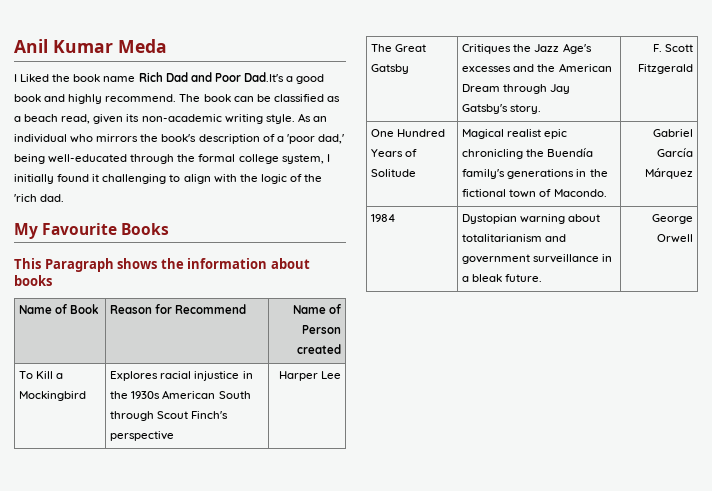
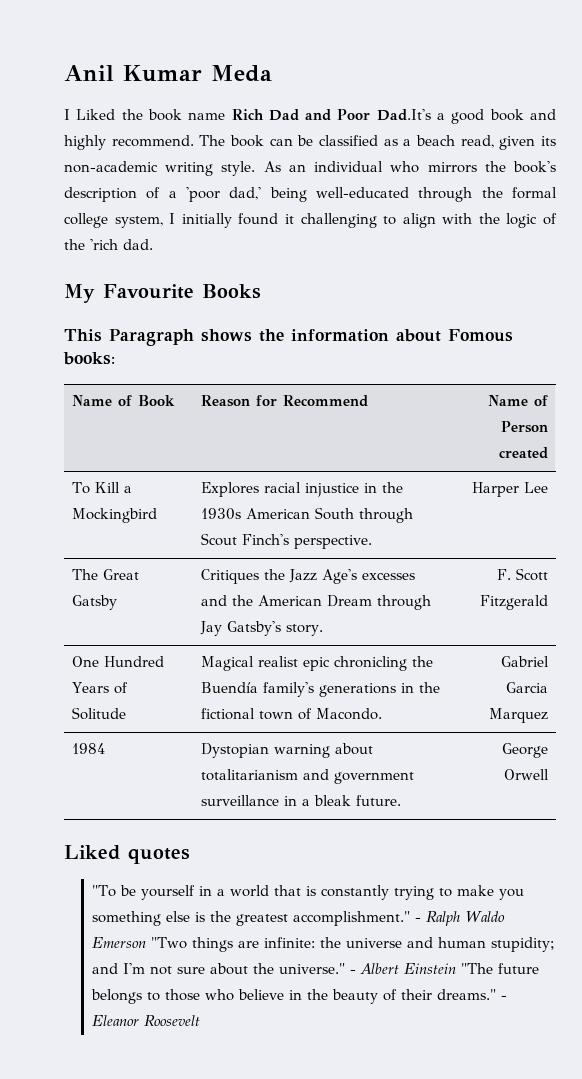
- This Paragraph shows the information about books
+ This Paragraph shows the information about Fomous books:
- To Kill a Mockingbird | Explores racial injustice in the 1930s American South through Scout Finch's perspective | Harper Lee
+ To Kill a Mockingbird | Explores racial injustice in the 1930s American South through Scout Finch's perspective. | Harper Lee
- One Hundred Years of Solitude | Magical realist epic chronicling the Buendía family's generations in the fictional town of Macondo. | Gabriel García Márquez
+ One Hundred Years of Solitude | Magical realist epic chronicling the Buendía family's generations in the fictional town of Macondo. | Gabriel Garcia Marquez
+ Liked quotes
+ "To be yourself in a world that is constantly trying to make you something else is the greatest accomplishment." - Ralph Waldo Emerson "Two things are infinite: the universe and human stupidity; and I'm not sure about the universe." - Albert Einstein "The future belongs to those who believe in the beauty of their dreams." - Eleanor Roosevelt

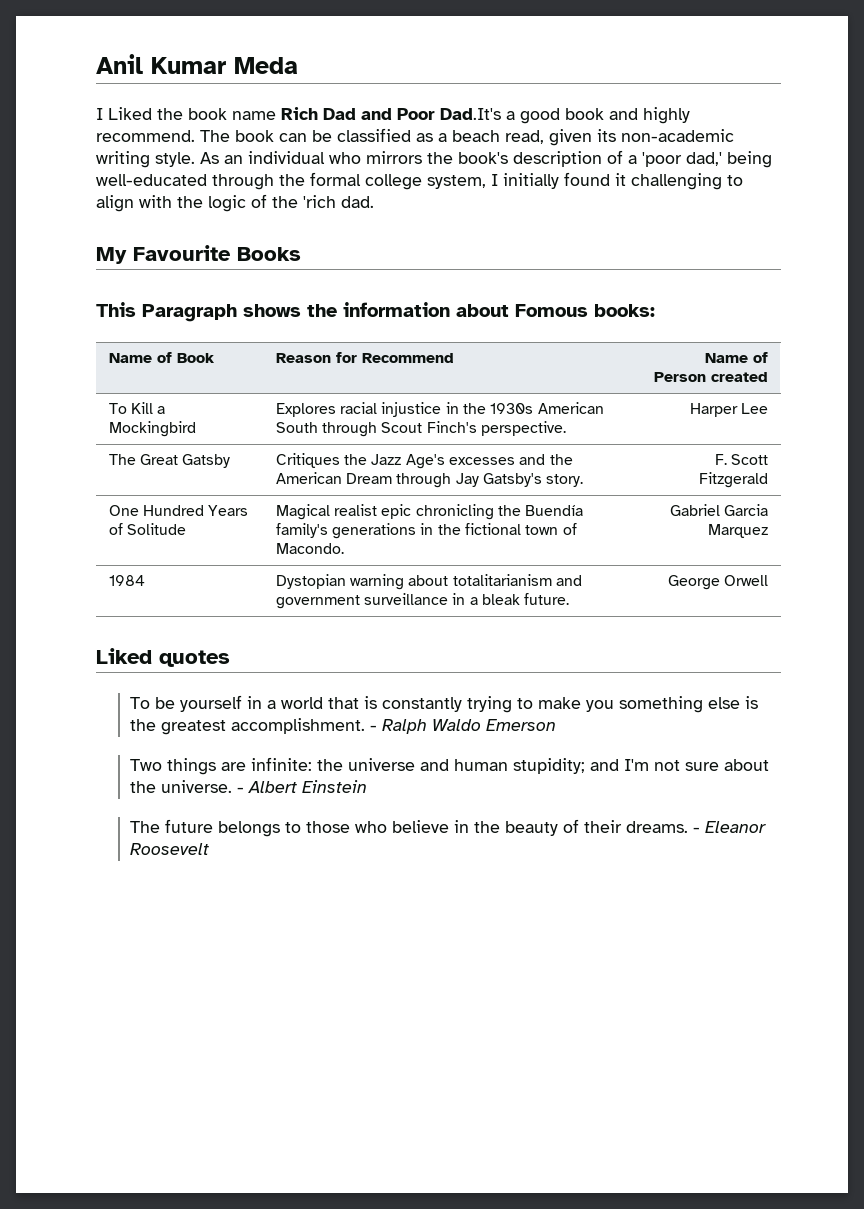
- "To be yourself in a world that is constantly trying to make you something else is the greatest accomplishment."
+ To be yourself in a world that is constantly trying to make you something else is the greatest accomplishment.
- - Ralph Waldo Emerson "Two things are infinite: the universe and human stupidity; and I'm not sure about the universe."
+ - Ralph Waldo Emerson
+ Two things are infinite: the universe and human stupidity; and I'm not sure about the universe.
- - Albert Einstein "The future belongs to those who believe in the beauty of their dreams."
+ - Albert Einstein
+ The future belongs to those who believe in the beauty of their dreams.

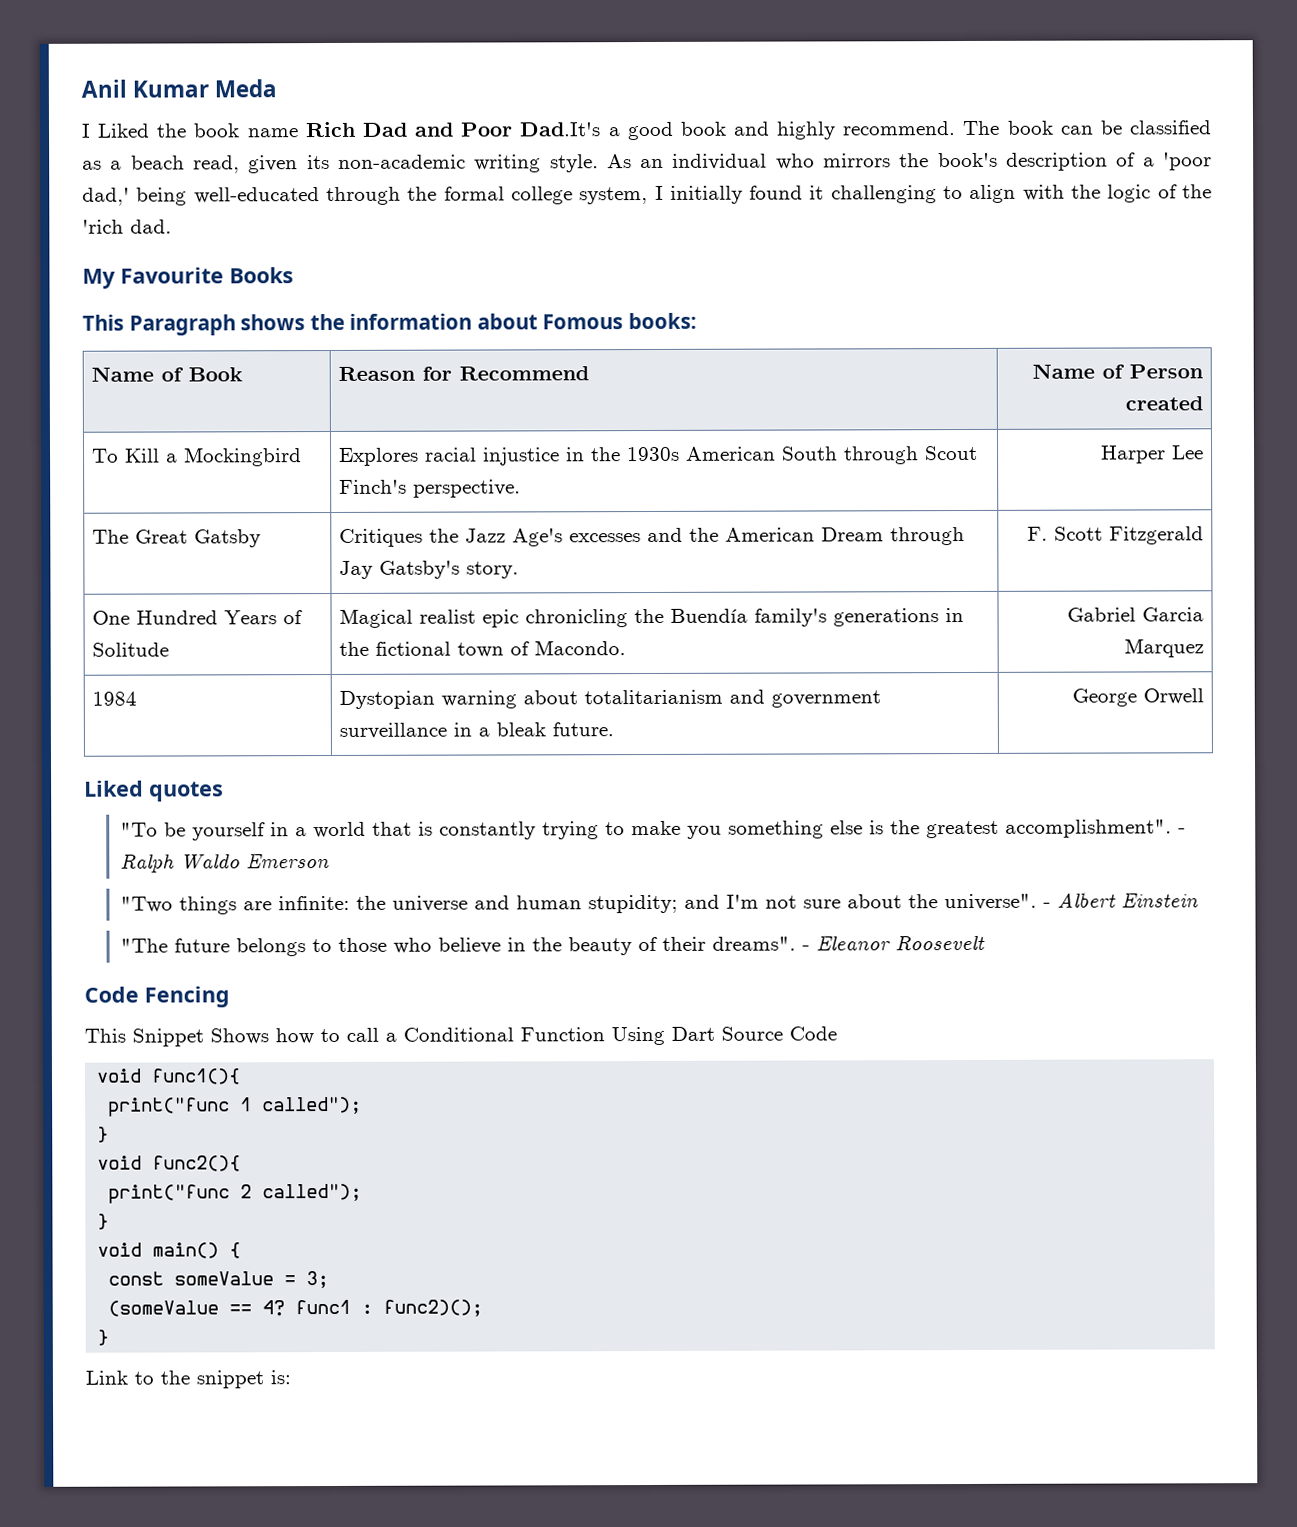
- To be yourself in a world that is constantly trying to make you something else is the greatest accomplishment.
+ "To be yourself in a world that is constantly trying to make you something else is the greatest accomplishment".
- Two things are infinite: the universe and human stupidity; and I'm not sure about the universe.
+ "Two things are infinite: the universe and human stupidity; and I'm not sure about the universe".
- The future belongs to those who believe in the beauty of their dreams.
+ "The future belongs to those who believe in the beauty of their dreams".
+ Code Fencing
+ This Snippet Shows how to call a Conditional Function Using Dart Source Code
+ void func1(){
+ print("func 1 called");
+ }
+ void func2(){
+ print("func 2 called");
+ }
+ void main() {
+ const someValue = 3;
+ (someValue == 4? func1 : func2)();
+ }
+ Link to the snippet is:

